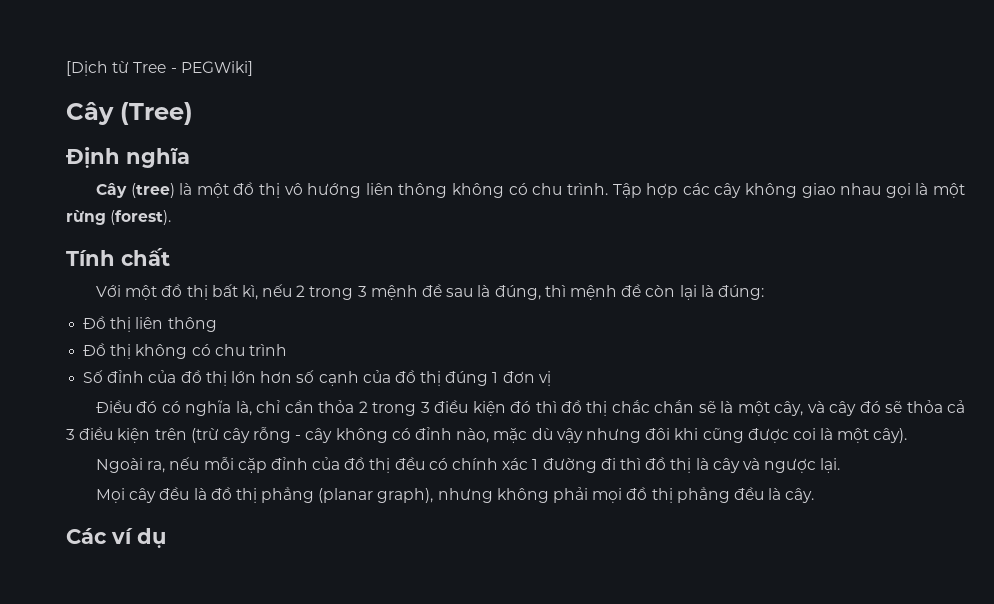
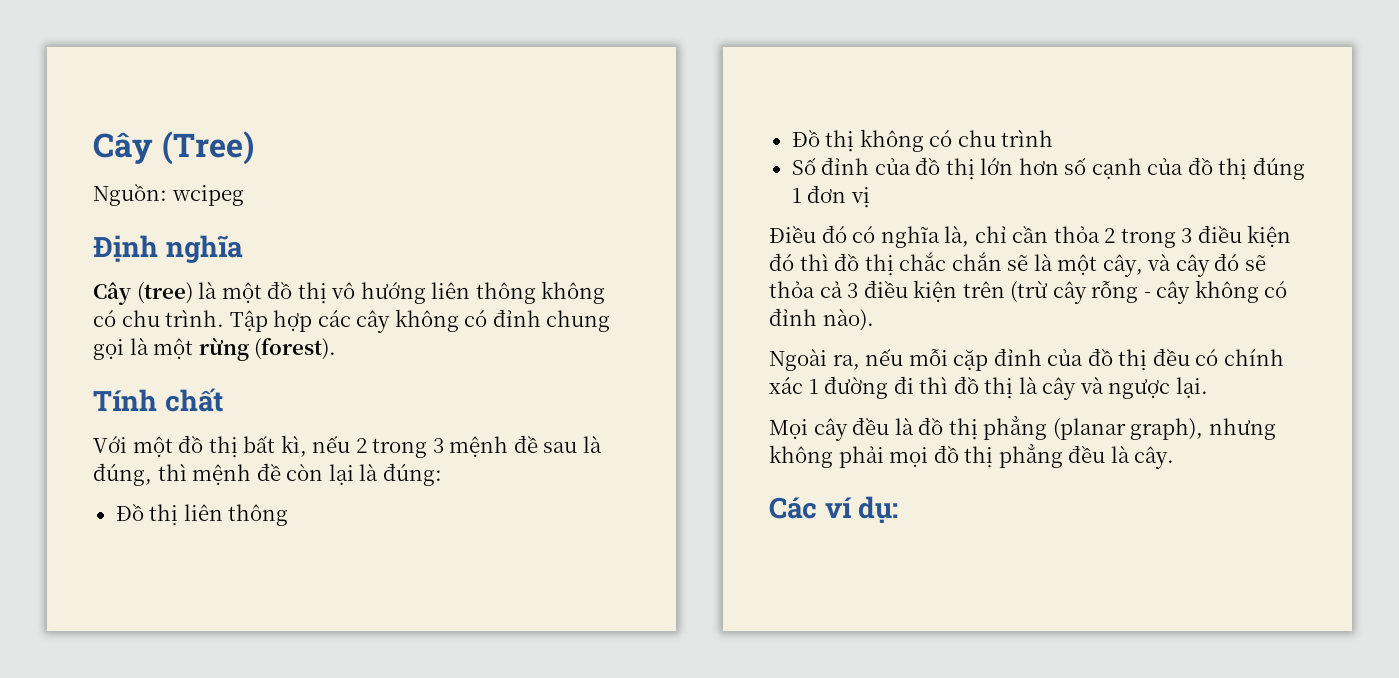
- [Dịch từ Tree - PEGWiki]
+ Nguồn: wcipeg
- Tập hợp các cây không giao nhau gọi là một rừng (forest).
+ Tập hợp các cây không có đỉnh chung gọi là một rừng (forest).
- Điều đó có nghĩa là, chỉ cần thỏa 2 trong 3 điều kiện đó thì đồ thị chắc chắn sẽ là một cây, và cây đó sẽ thỏa cả 3 điều kiện trên (trừ cây rỗng - cây không có đỉnh nào, mặc dù vậy nhưng đôi khi cũng được coi là một cây).
+ Điều đó có nghĩa là, chỉ cần thỏa 2 trong 3 điều kiện đó thì đồ thị chắc chắn sẽ là một cây, và cây đó sẽ thỏa cả 3 điều kiện trên (trừ cây rỗng - cây không có đỉnh nào).
- Các ví dụ
+ Các ví dụ:

